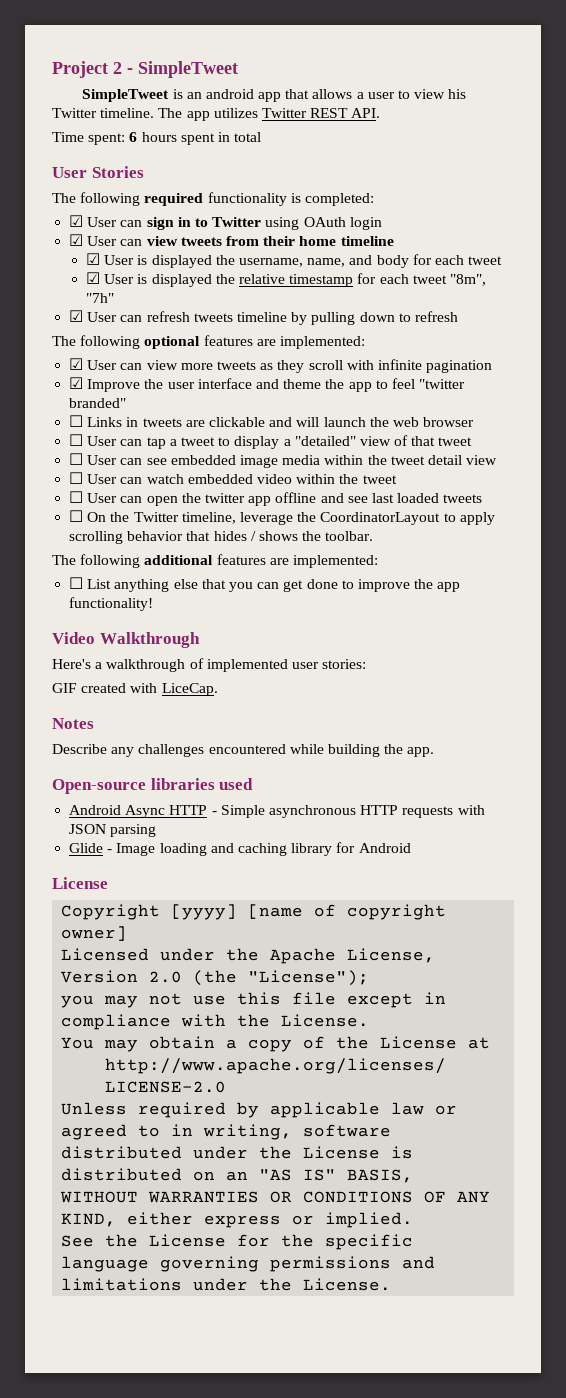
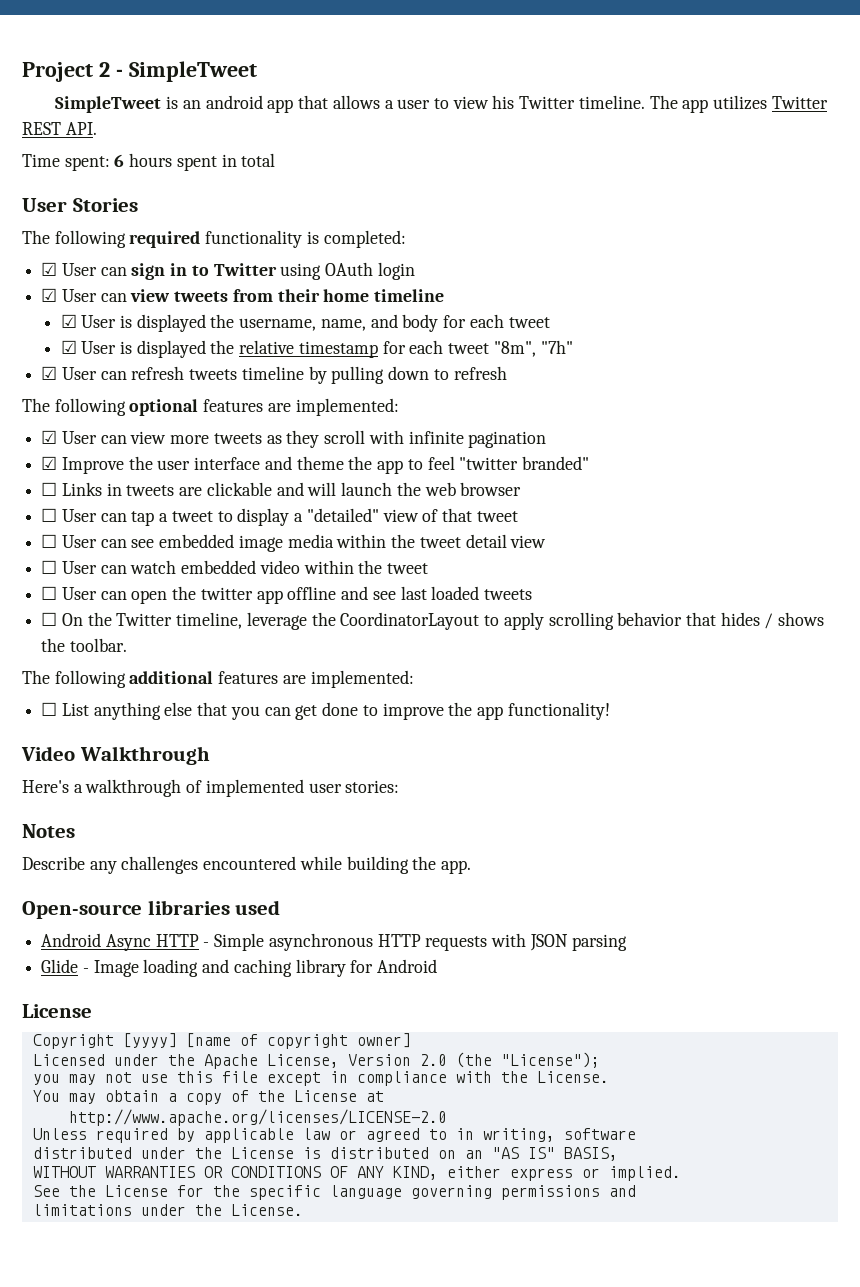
- GIF created with LiceCap.

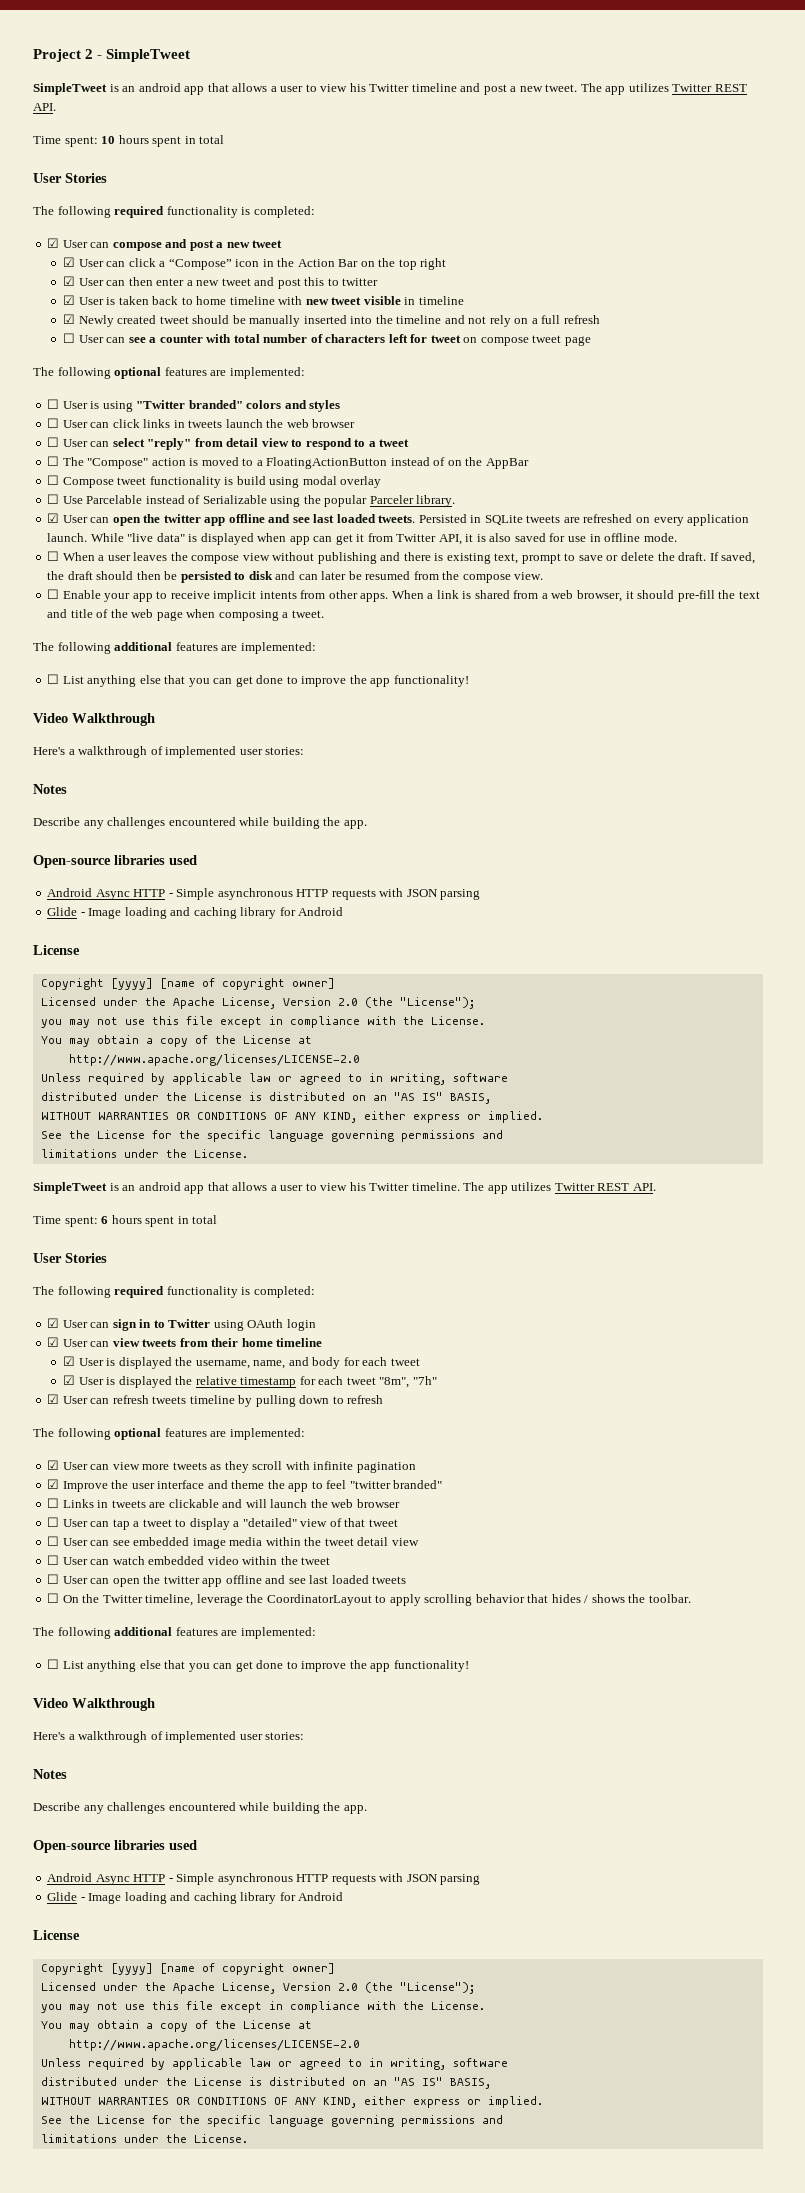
+ SimpleTweet is an android app that allows a user to view his Twitter timeline and post a new tweet. The app utilizes Twitter REST API.
+ Time spent: 10 hours spent in total
+ User Stories
+ The following required functionality is completed:
+ ☑ User can compose and post a new tweet
+ ☑ User can click a “Compose” icon in the Action Bar on the top right
+ ☑ User can then enter a new tweet and post this to twitter
+ ☑ User is taken back to home timeline with new tweet visible in timeline
+ ☑ Newly created tweet should be manually inserted into the timeline and not rely on a full refresh
+ ☐ User can see a counter with total number of characters left for tweet on compose tweet page
+ The following optional features are implemented:
+ ☐ User is using "Twitter branded" colors and styles
+ ☐ User can click links in tweets launch the web browser
+ ☐ User can select "reply" from detail view to respond to a tweet
+ ☐ The "Compose" action is moved to a FloatingActionButton instead of on the AppBar
+ ☐ Compose tweet functionality is build using modal overlay
+ ☐ Use Parcelable instead of Serializable using the popular Parceler library.
+ ☑ User can open the twitter app offline and see last loaded tweets. Persisted in SQLite tweets are refreshed on every application launch. While "live data" is displayed when app can get it from Twitter API, it is also saved for use in offline mode.
+ ☐ When a user leaves the compose view without publishing and there is existing text, prompt to save or delete the draft. If saved, the draft should then be persisted to disk and can later be resumed from the compose view.
+ ☐ Enable your app to receive implicit intents from other apps. When a link is shared from a web browser, it should pre-fill the text and title of the web page when composing a tweet.
+ The following additional features are implemented:
+ ☐ List anything else that you can get done to improve the app functionality!
+ Video Walkthrough
+ Here's a walkthrough of implemented user stories:
+ Notes
+ Describe any challenges encountered while building the app.
+ Open-source libraries used
+ Android Async HTTP - Simple asynchronous HTTP requests with JSON parsing
+ Glide - Image loading and caching library for Android
+ License
+ Copyright [yyyy] [name of copyright owner]
+ Licensed under the Apache License, Version 2.0 (the "License");
+ you may not use this file except in compliance with the License.
+ You may obtain a copy of the License at
+ http://www.apache.org/licenses/LICENSE-2.0
+ Unless required by applicable law or agreed to in writing, software
+ distributed under the License is distributed on an "AS IS" BASIS,
+ WITHOUT WARRANTIES OR CONDITIONS OF ANY KIND, either express or implied.
+ See the License for the specific language governing permissions and
+ limitations under the License.

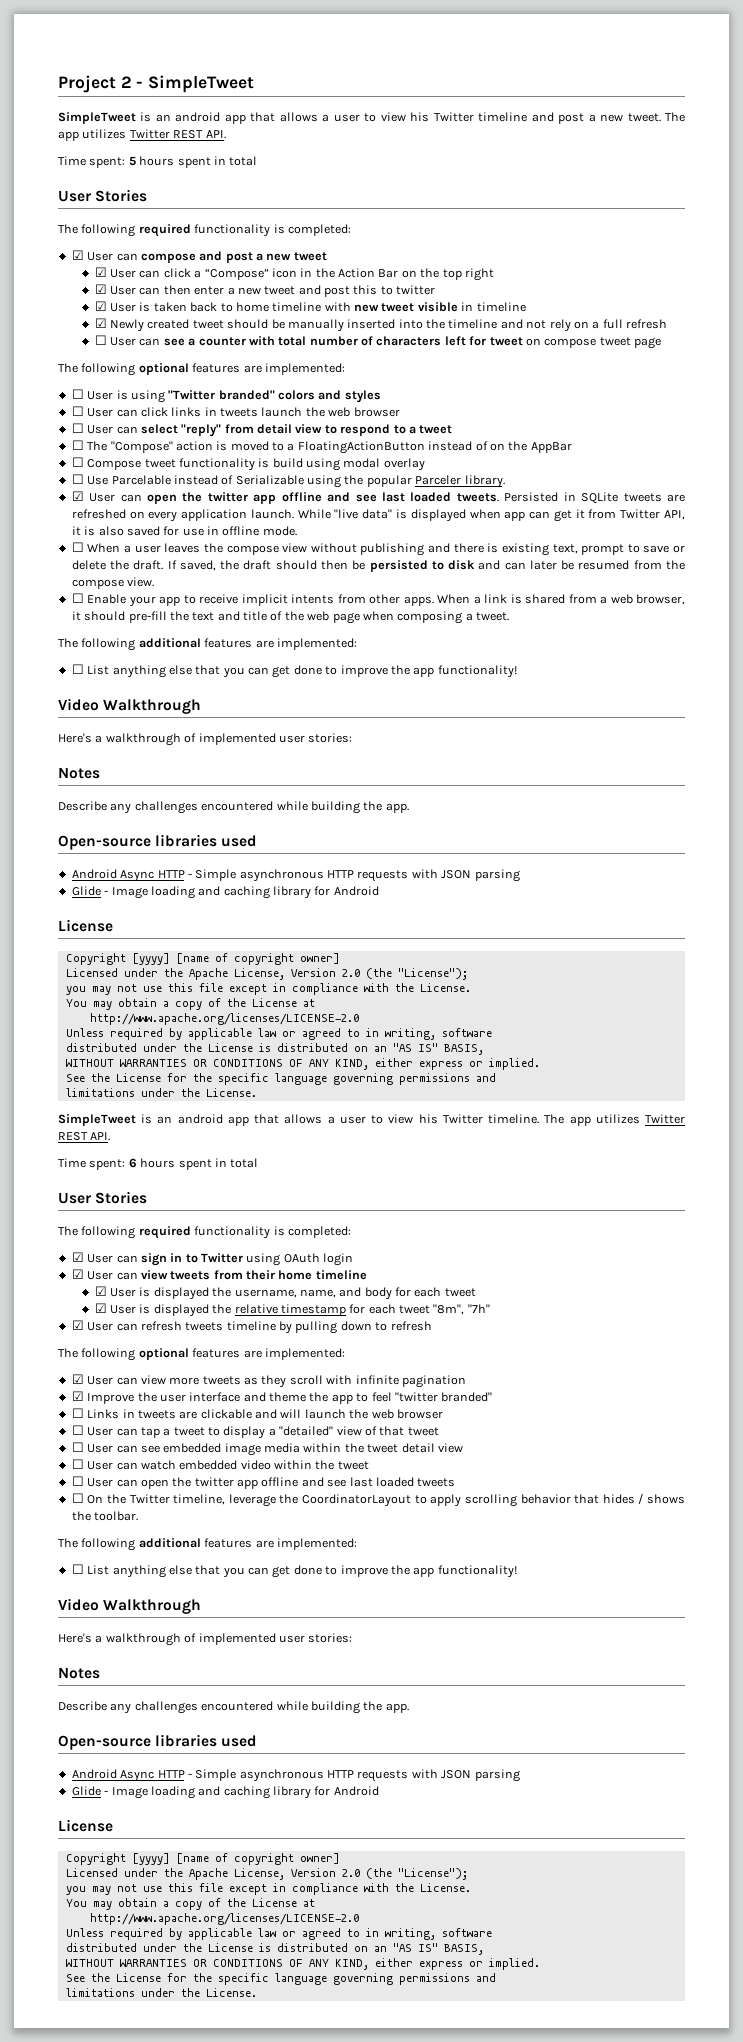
- Time spent: 10 hours spent in total
+ Time spent: 5 hours spent in total

